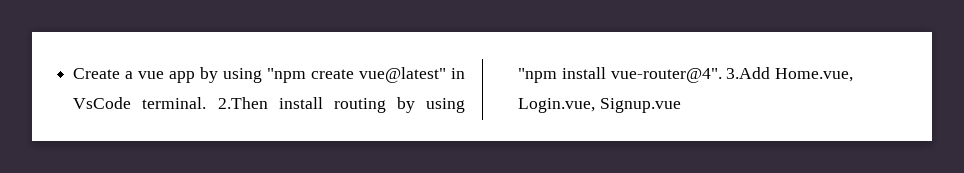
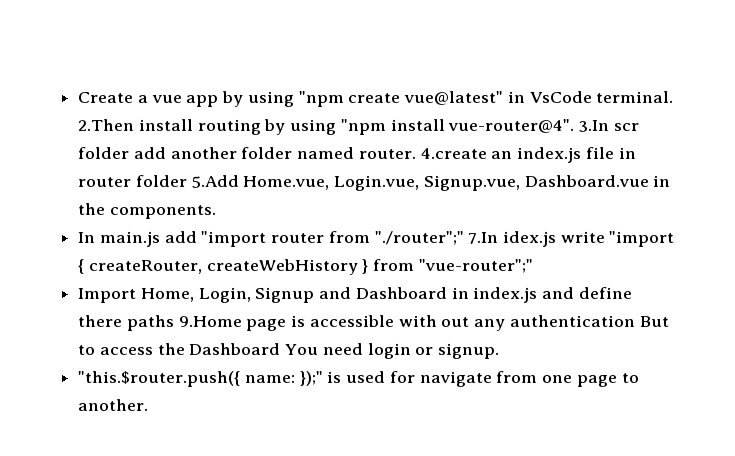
- 3.Add Home.vue, Login.vue, Signup.vue
+ 3.In scr folder add another folder named router. 4.create an index.js file in router folder 5.Add Home.vue, Login.vue, Signup.vue, Dashboard.vue in the components.
+ In main.js add "import router from "./router";" 7.In idex.js write "import { createRouter, createWebHistory } from "vue-router";"
+ Import Home, Login, Signup and Dashboard in index.js and define there paths 9.Home page is accessible with out any authentication But to access the Dashboard You need login or signup.
+ "this.$router.push({ name: });" is used for navigate from one page to another.

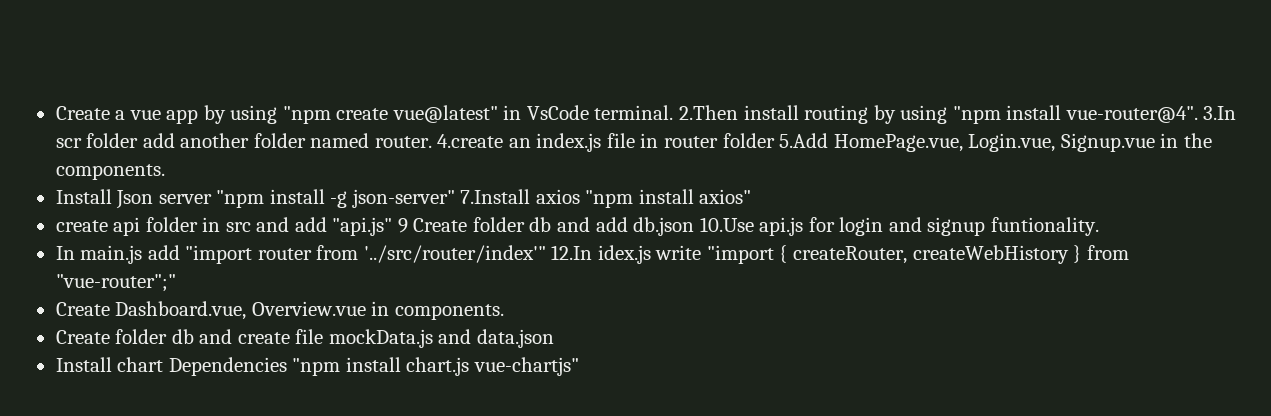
- 4.create an index.js file in router folder 5.Add Home.vue, Login.vue, Signup.vue, Dashboard.vue in the components.
+ 4.create an index.js file in router folder 5.Add HomePage.vue, Login.vue, Signup.vue in the components.
+ Install Json server "npm install -g json-server" 7.Install axios "npm install axios"
+ create api folder in src and add "api.js" 9 Create folder db and add db.json 10.Use api.js for login and signup funtionality.
- In main.js add "import router from "./router";" 7.In idex.js write "import { createRouter, createWebHistory } from "vue-router";"
+ In main.js add "import router from '../src/router/index'" 12.In idex.js write "import { createRouter, createWebHistory } from "vue-router";"
- Import Home, Login, Signup and Dashboard in index.js and define there paths 9.Home page is accessible with out any authentication But to access the Dashboard You need login or signup.
- "this.$router.push({ name: });" is used for navigate from one page to another.
+ Create Dashboard.vue, Overview.vue in components.
+ Create folder db and create file mockData.js and data.json
+ Install chart Dependencies "npm install chart.js vue-chartjs"

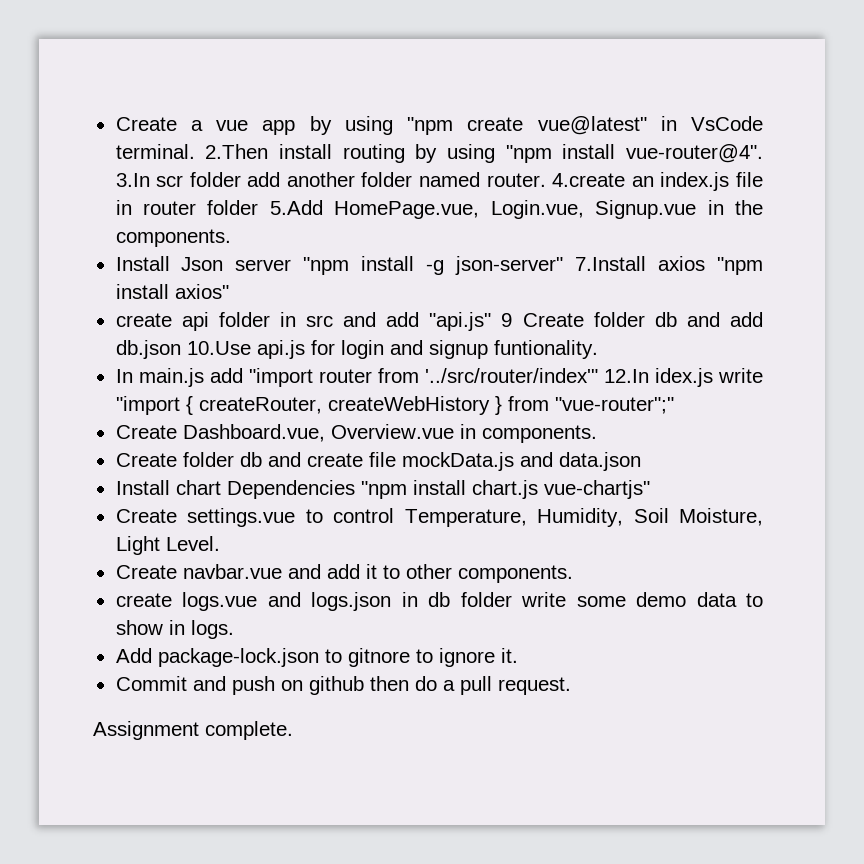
+ Create settings.vue to control Temperature, Humidity, Soil Moisture, Light Level.
+ Create navbar.vue and add it to other components.
+ create logs.vue and logs.json in db folder write some demo data to show in logs.
+ Add package-lock.json to gitnore to ignore it.
+ Commit and push on github then do a pull request.
+ Assignment complete.

